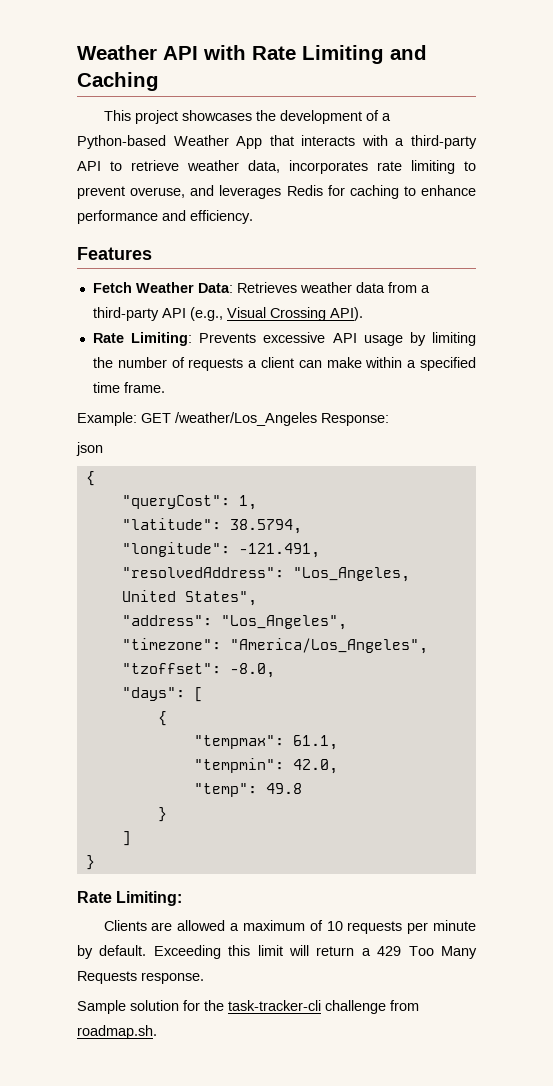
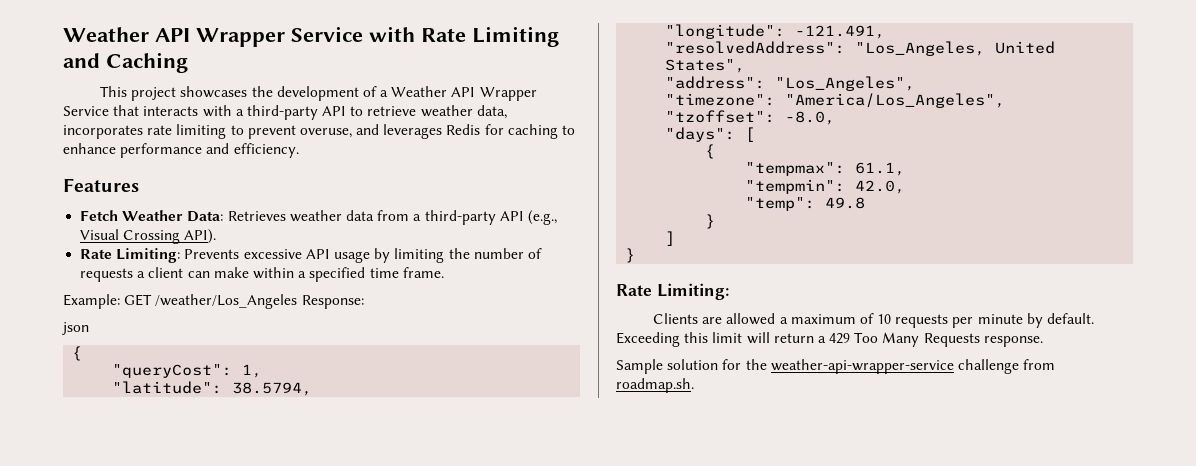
- Weather API with Rate Limiting and Caching
+ Weather API Wrapper Service with Rate Limiting and Caching
- This project showcases the development of a Python-based Weather App that interacts with a third-party API to retrieve weather data, incorporates rate limiting to prevent overuse, and leverages Redis for caching to enhance performance and efficiency.
+ This project showcases the development of a Weather API Wrapper Service that interacts with a third-party API to retrieve weather data, incorporates rate limiting to prevent overuse, and leverages Redis for caching to enhance performance and efficiency.
- Sample solution for the task-tracker-cli challenge from roadmap.sh.
+ Sample solution for the weather-api-wrapper-service challenge from roadmap.sh.

